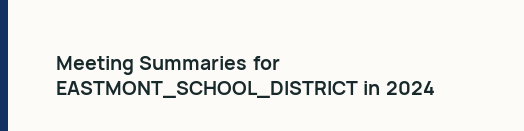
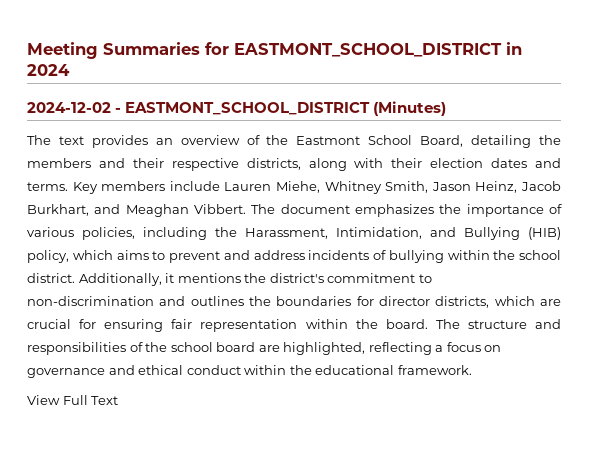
+ 2024-12-02 - EASTMONT_SCHOOL_DISTRICT (Minutes)
+ The text provides an overview of the Eastmont School Board, detailing the members and their respective districts, along with their election dates and terms. Key members include Lauren Miehe, Whitney Smith, Jason Heinz, Jacob Burkhart, and Meaghan Vibbert. The document emphasizes the importance of various policies, including the Harassment, Intimidation, and Bullying (HIB) policy, which aims to prevent and address incidents of bullying within the school district. Additionally, it mentions the district's commitment to non-discrimination and outlines the boundaries for director districts, which are crucial for ensuring fair representation within the board. The structure and responsibilities of the school board are highlighted, reflecting a focus on governance and ethical conduct within the educational framework.
+ View Full Text

